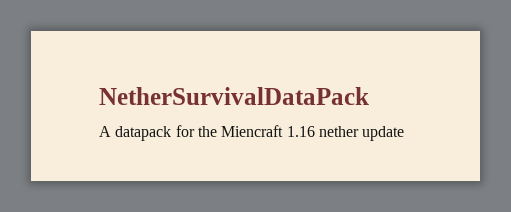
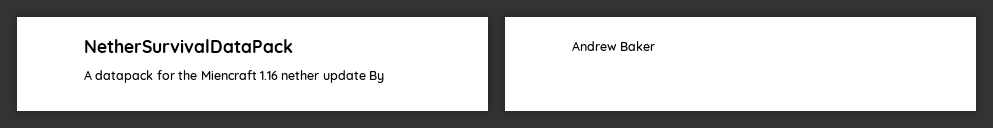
- A datapack for the Miencraft 1.16 nether update
+ A datapack for the Miencraft 1.16 nether update By Andrew Baker

